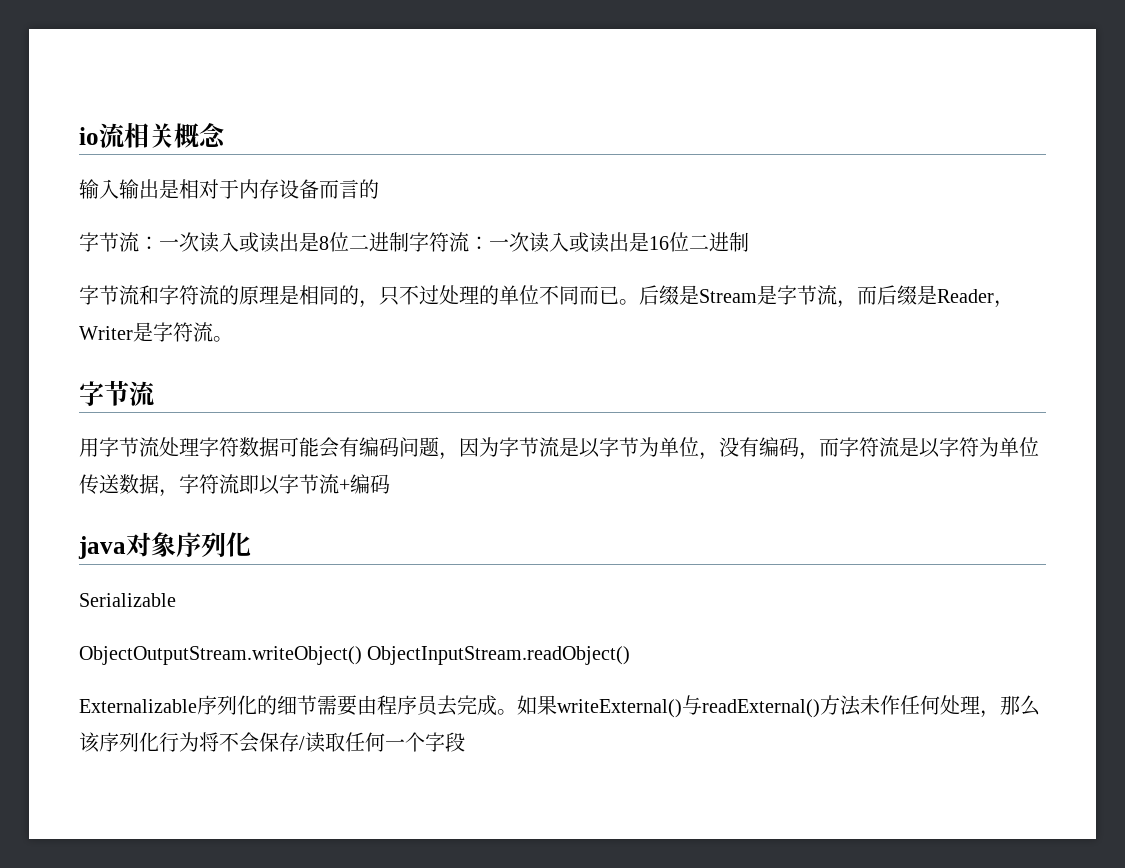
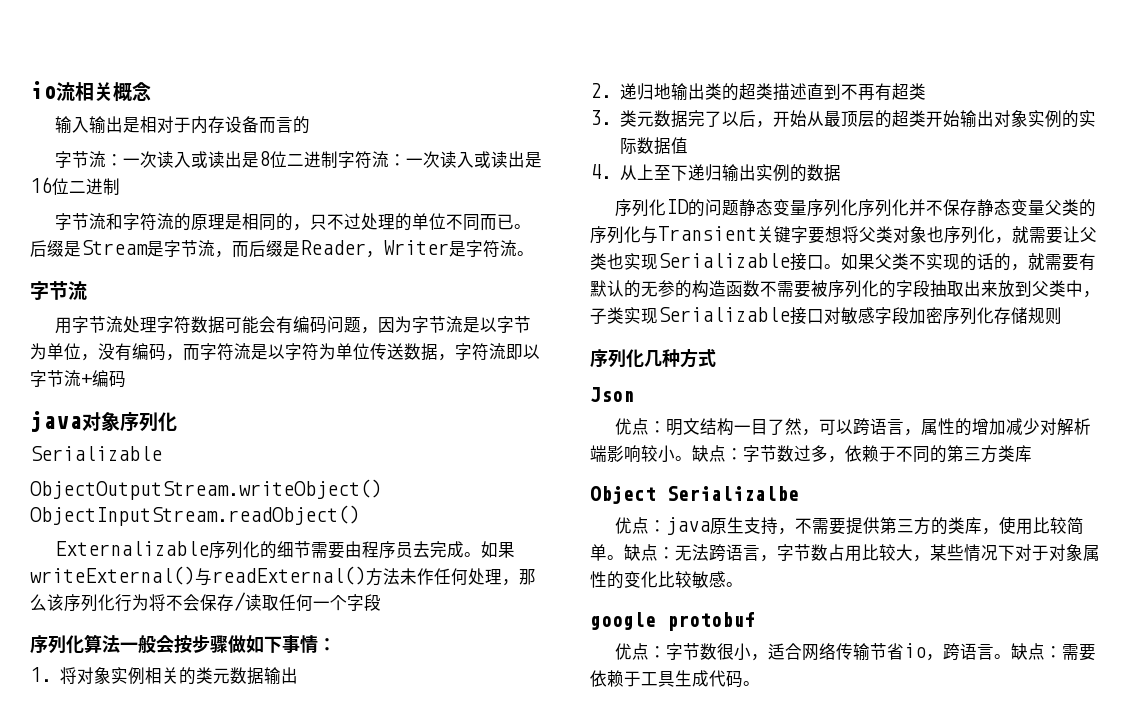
+ 序列化算法一般会按步骤做如下事情：
+ 1.将对象实例相关的类元数据输出
+ 2.递归地输出类的超类描述直到不再有超类
+ 3.类元数据完了以后，开始从最顶层的超类开始输出对象实例的实际数据值
+ 4.从上至下递归输出实例的数据
+ 序列化ID的问题静态变量序列化序列化并不保存静态变量父类的序列化与Transient关键字要想将父类对象也序列化，就需要让父类也实现Serializable接口。如果父类不实现的话的，就需要有默认的无参的构造函数不需要被序列化的字段抽取出来放到父类中，子类实现Serializable接口对敏感字段加密序列化存储规则
+ 序列化几种方式
+ Json
+ 优点：明文结构一目了然，可以跨语言，属性的增加减少对解析端影响较小。缺点：字节数过多，依赖于不同的第三方类库
+ Object Serializalbe
+ 优点：java原生支持，不需要提供第三方的类库，使用比较简单。缺点：无法跨语言，字节数占用比较大，某些情况下对于对象属性的变化比较敏感。
+ google protobuf
+ 优点：字节数很小，适合网络传输节省io，跨语言。缺点：需要依赖于工具生成代码。

